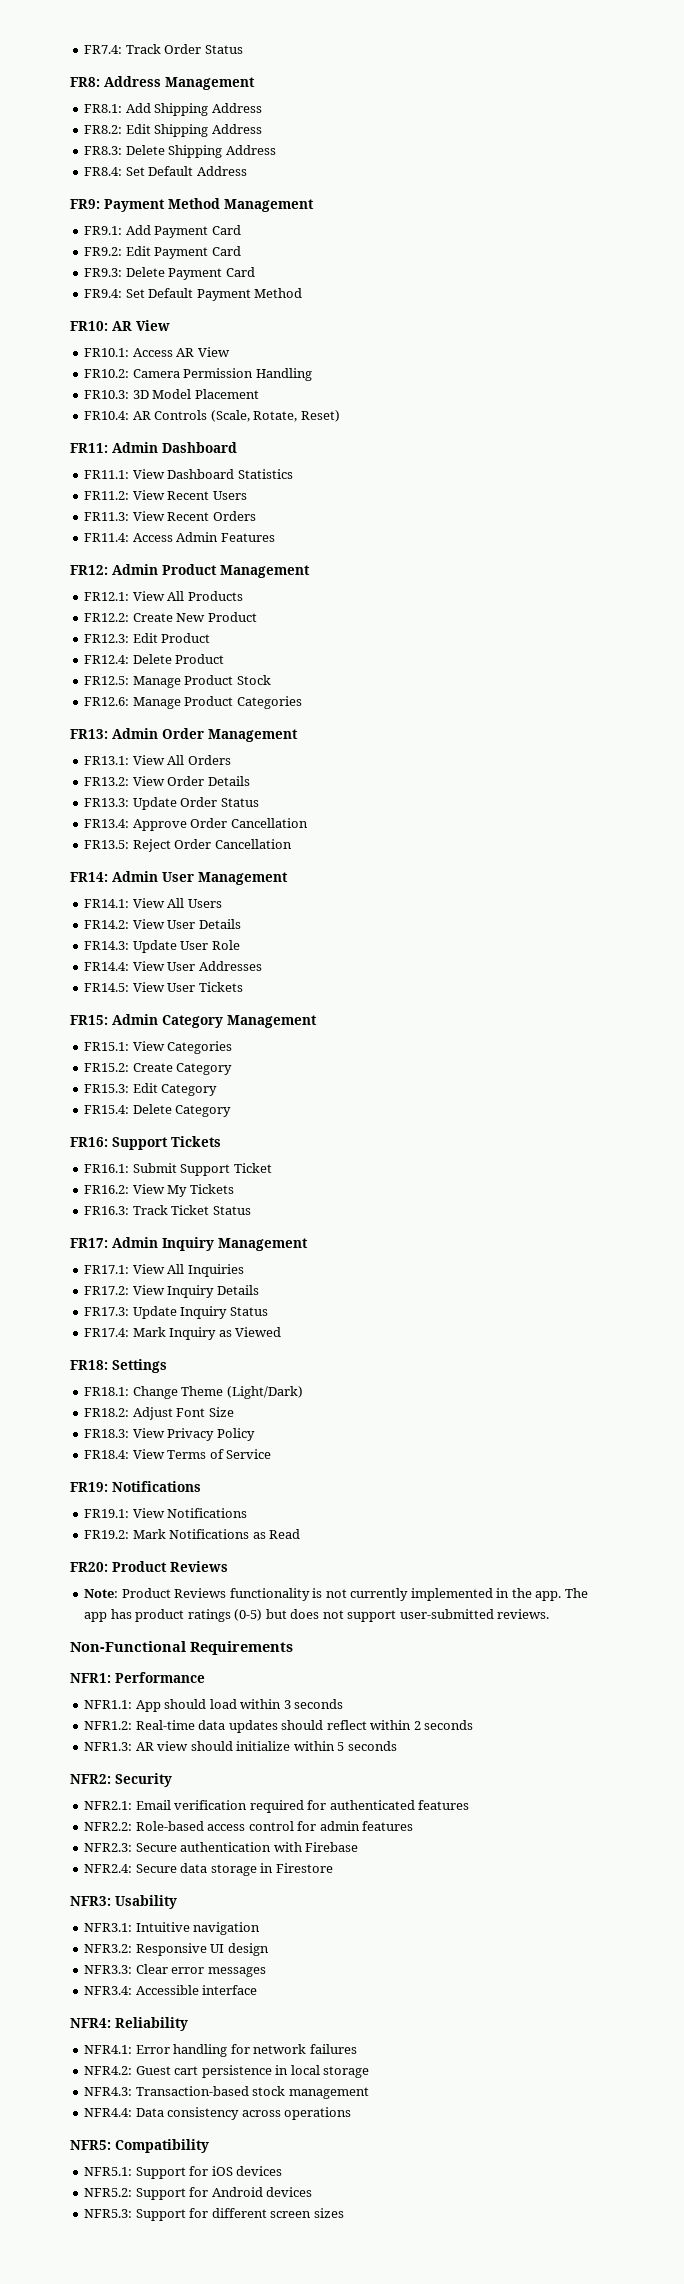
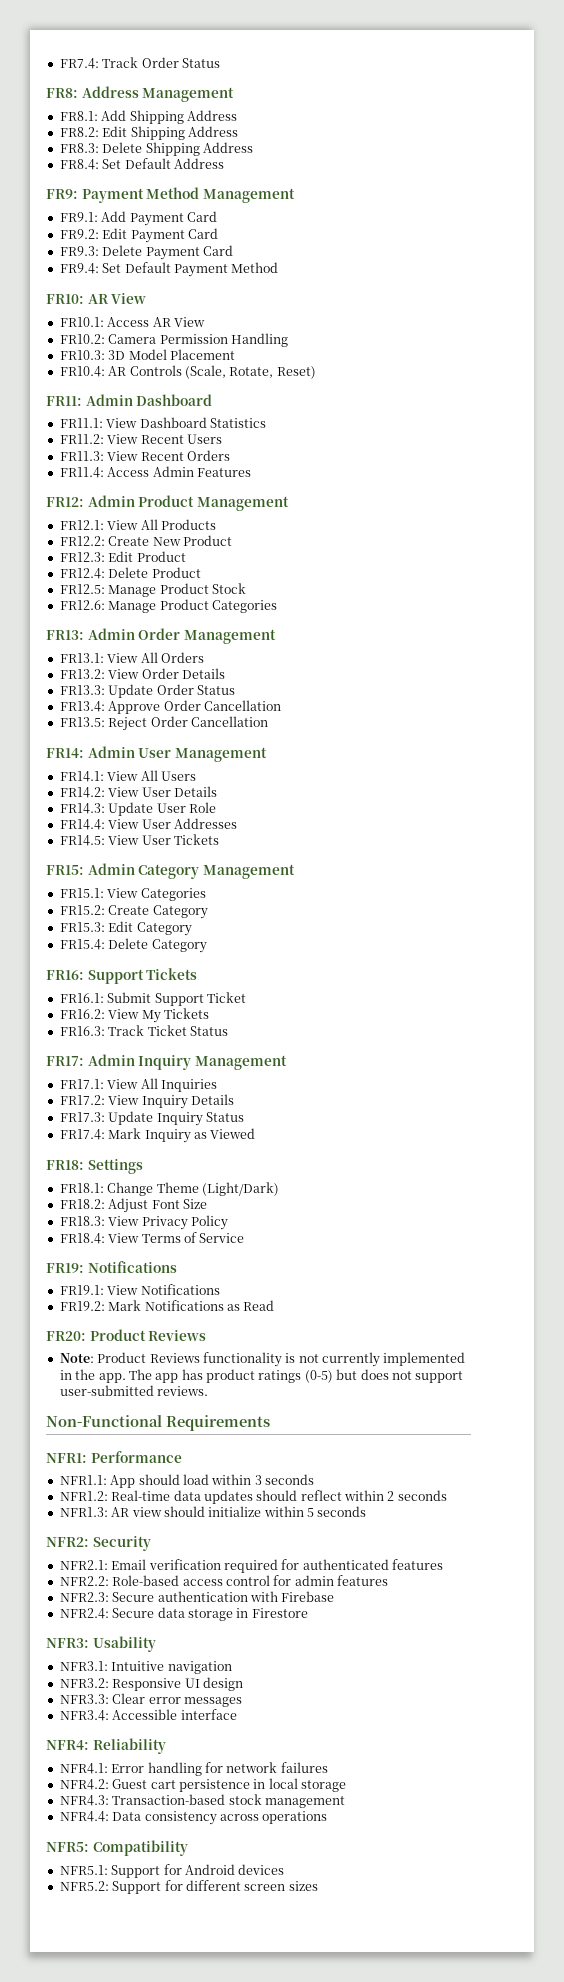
- NFR5.1: Support for iOS devices
+ NFR5.1: Support for Android devices
- NFR5.2: Support for Android devices
- NFR5.3: Support for different screen sizes
+ NFR5.2: Support for different screen sizes

